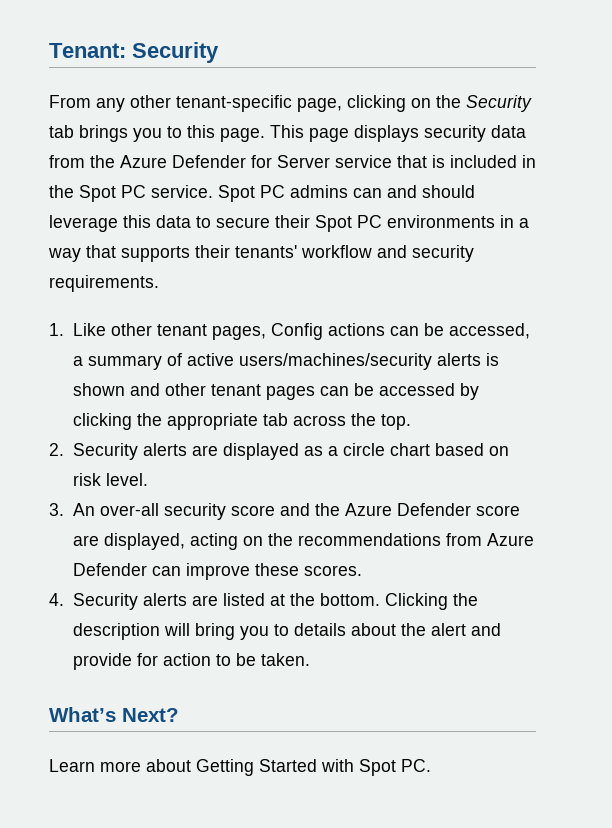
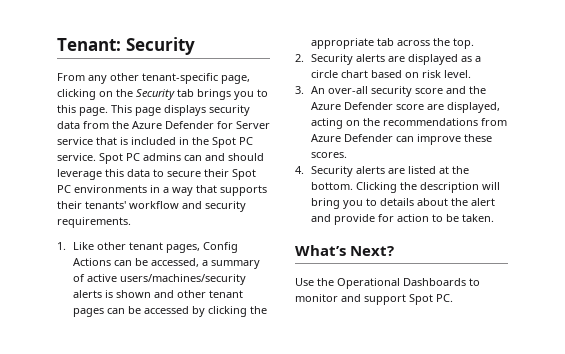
- 1. Like other tenant pages, Config actions can be accessed, a summary of active users/machines/security alerts is shown and other tenant pages can be accessed by clicking the appropriate tab across the top.
+ 1. Like other tenant pages, Config Actions can be accessed, a summary of active users/machines/security alerts is shown and other tenant pages can be accessed by clicking the appropriate tab across the top.
- Learn more about Getting Started with Spot PC.
+ Use the Operational Dashboards to monitor and support Spot PC.

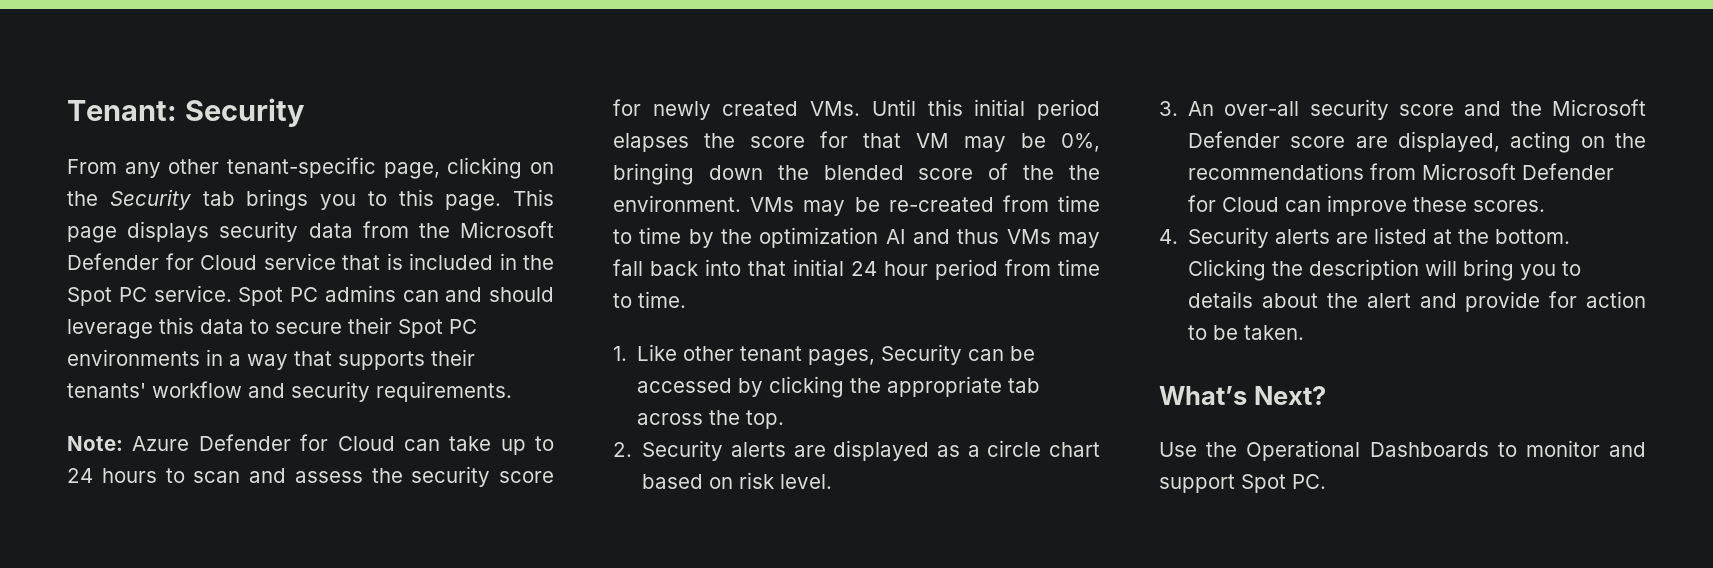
- This page displays security data from the Azure Defender for Server service that is included in the Spot PC service.
+ This page displays security data from the Microsoft Defender for Cloud service that is included in the Spot PC service.
+ Note: Azure Defender for Cloud can take up to 24 hours to scan and assess the security score for newly created VMs. Until this initial period elapses the score for that VM may be 0%, bringing down the blended score of the the environment. VMs may be re-created from time to time by the optimization AI and thus VMs may fall back into that initial 24 hour period from time to time.
- 1. Like other tenant pages, Config Actions can be accessed, a summary of active users/machines/security alerts is shown and other tenant pages can be accessed by clicking the appropriate tab across the top.
+ 1. Like other tenant pages, Security can be accessed by clicking the appropriate tab across the top.
- 3. An over-all security score and the Azure Defender score are displayed, acting on the recommendations from Azure Defender can improve these scores.
+ 3. An over-all security score and the Microsoft Defender score are displayed, acting on the recommendations from Microsoft Defender for Cloud can improve these scores.

